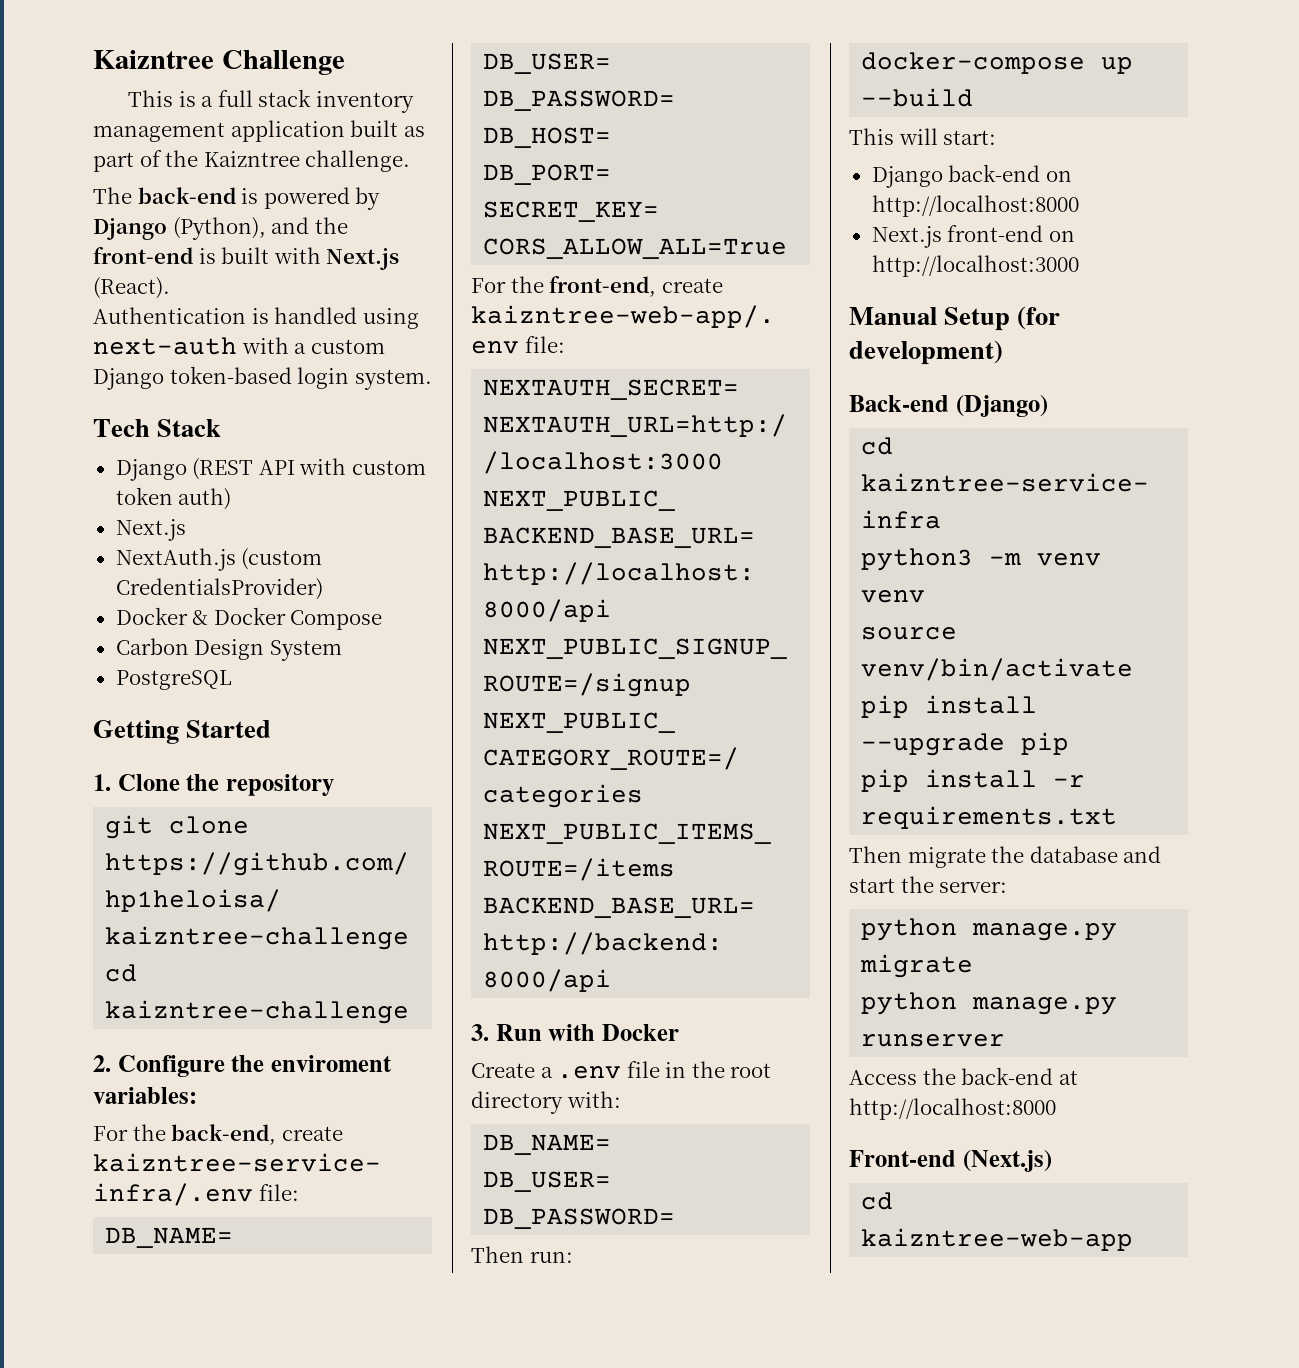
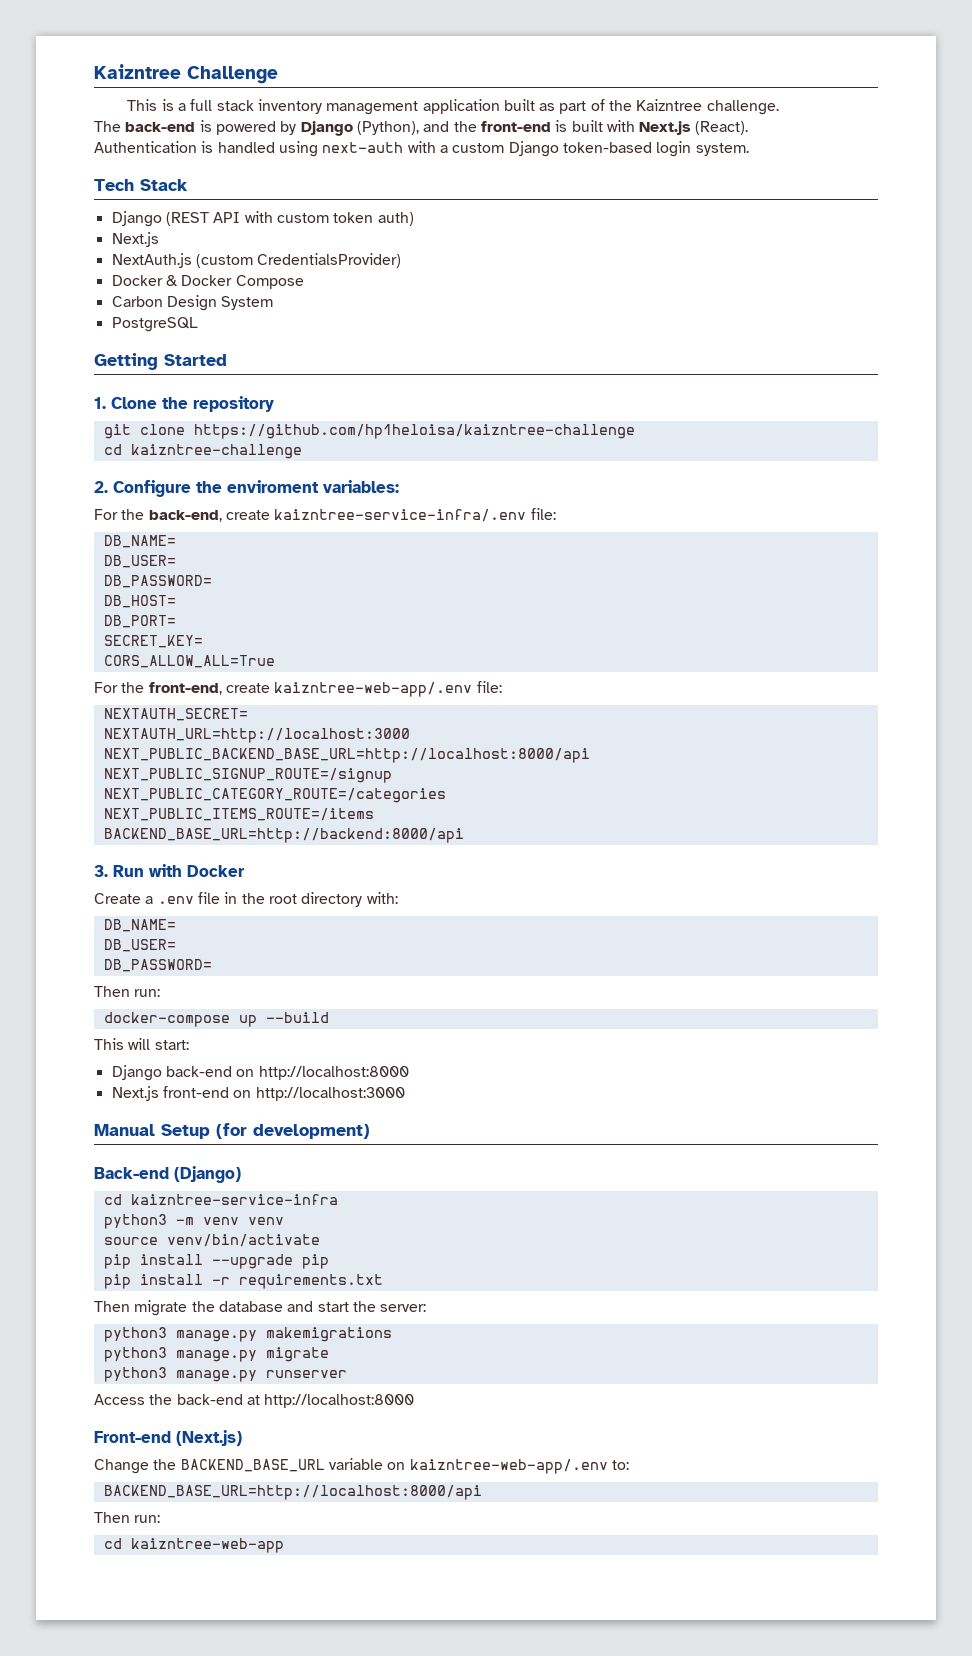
- python manage.py migrate
+ python3 manage.py makemigrations
+ python3 manage.py migrate
- python manage.py runserver
+ python3 manage.py runserver
+ Change the BACKEND_BASE_URL variable on kaizntree-web-app/.env to:
+ BACKEND_BASE_URL=http://localhost:8000/api
+ Then run:

